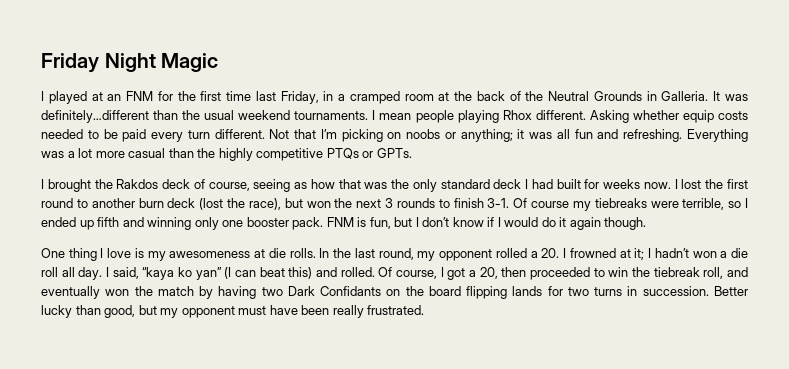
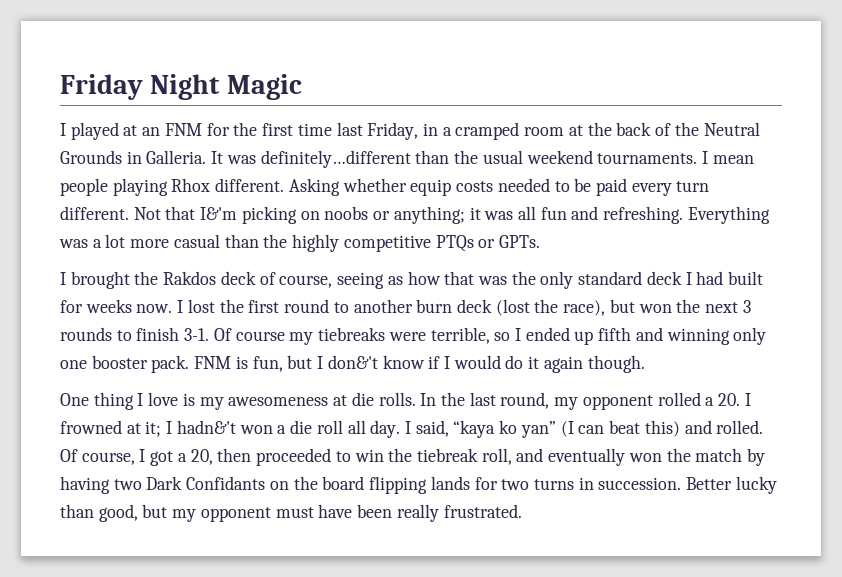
- Not that I’m picking on noobs or anything; it was all fun and refreshing.
+ Not that I&'m picking on noobs or anything; it was all fun and refreshing.
- FNM is fun, but I don’t know if I would do it again though.
+ FNM is fun, but I don&'t know if I would do it again though.
- In the last round, my opponent rolled a 20. I frowned at it; I hadn’t won a die roll all day.
+ In the last round, my opponent rolled a 20. I frowned at it; I hadn&'t won a die roll all day.

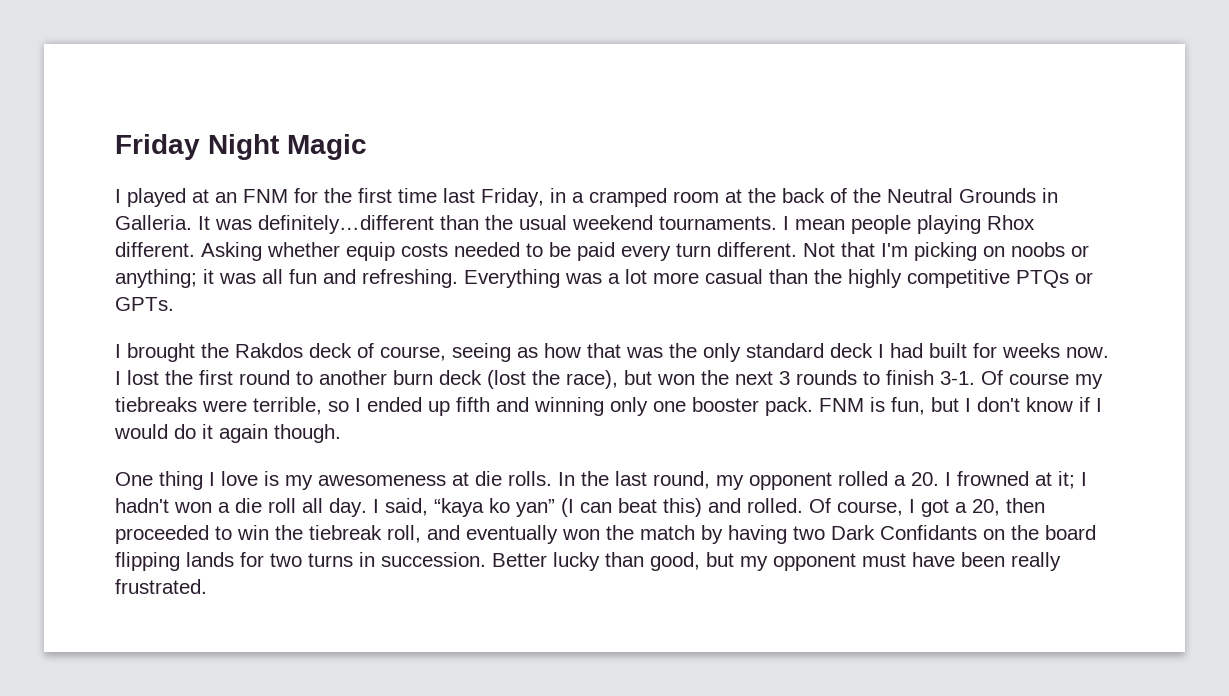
- Not that I&'m picking on noobs or anything; it was all fun and refreshing.
+ Not that I'm picking on noobs or anything; it was all fun and refreshing.
- FNM is fun, but I don&'t know if I would do it again though.
+ FNM is fun, but I don't know if I would do it again though.
- In the last round, my opponent rolled a 20. I frowned at it; I hadn&'t won a die roll all day.
+ In the last round, my opponent rolled a 20. I frowned at it; I hadn't won a die roll all day.

